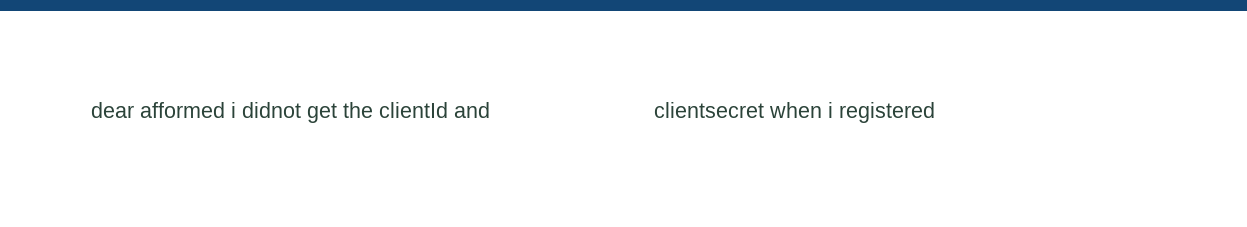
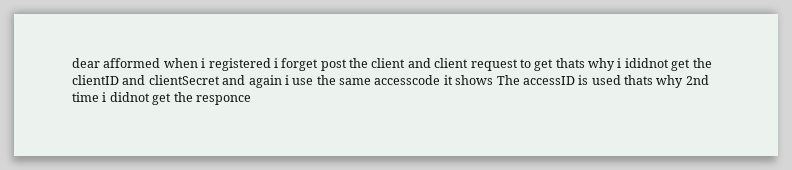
- dear afformed i didnot get the clientId and clientsecret when i registered
+ dear afformed when i registered i forget post the client and client request to get thats why i ididnot get the clientID and clientSecret and again i use the same accesscode it shows The accessID is used thats why 2nd time i didnot get the responce

